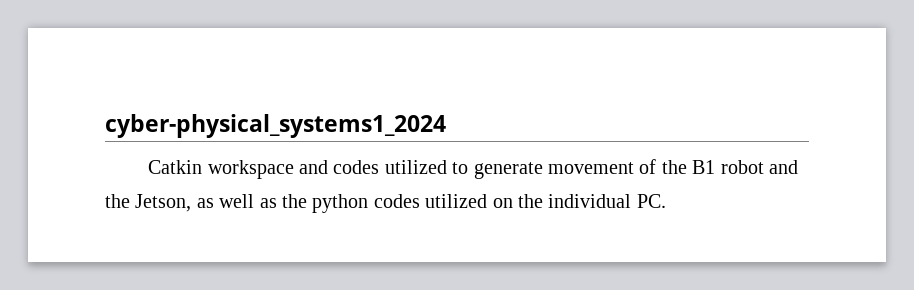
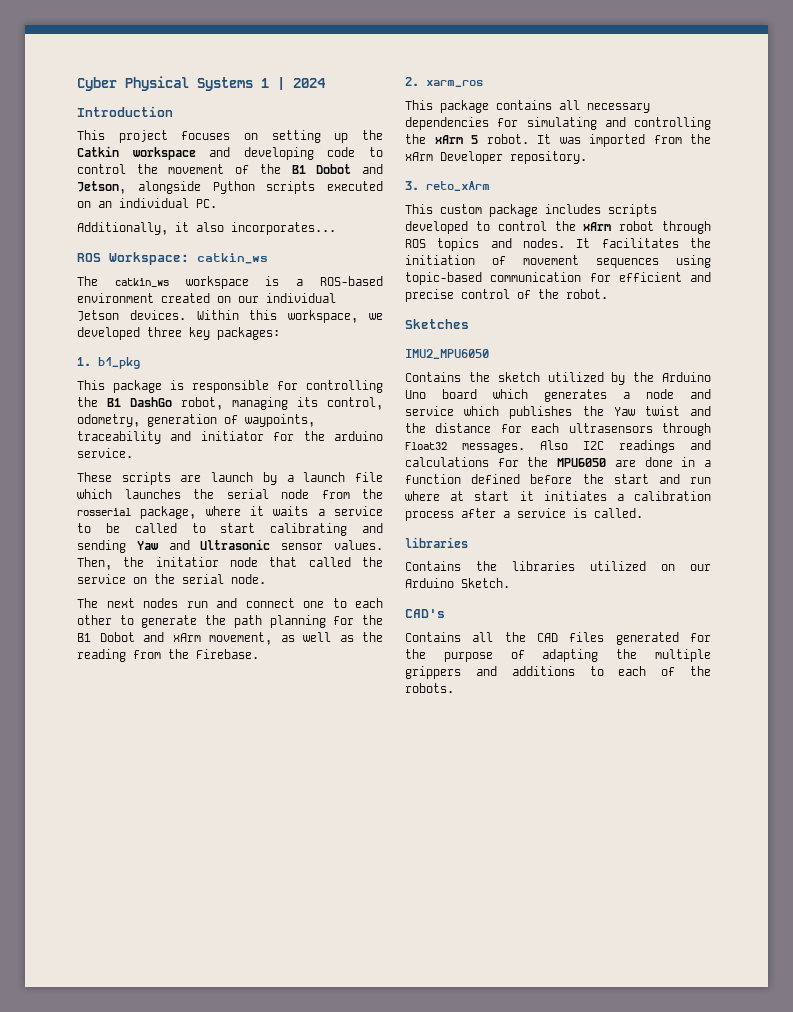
- cyber-physical_systems1_2024
- Catkin workspace and codes utilized to generate movement of the B1 robot and the Jetson, as well as the python codes utilized on the individual PC.
+ Cyber Physical Systems 1 | 2024
+ Introduction
+ This project focuses on setting up the Catkin workspace and developing code to control the movement of the B1 Dobot and Jetson, alongside Python scripts executed on an individual PC.
+ Additionally, it also incorporates...
+ ROS Workspace: catkin_ws
+ The catkin_ws workspace is a ROS-based environment created on our individual Jetson devices. Within this workspace, we developed three key packages:
+ 1. b1_pkg
+ This package is responsible for controlling the B1 DashGo robot, managing its control, odometry, generation of waypoints, traceability and initiator for the arduino service.
+ These scripts are launch by a launch file which launches the serial node from the rosserial package, where it waits a service to be called to start calibrating and sending Yaw and Ultrasonic sensor values. Then, the initatior node that called the service on the serial node.
+ The next nodes run and connect one to each other to generate the path planning for the B1 Dobot and xArm movement, as well as the reading from the Firebase.
+ 2. xarm_ros
+ This package contains all necessary dependencies for simulating and controlling the xArm 5 robot. It was imported from the xArm Developer repository.
+ 3. reto_xArm
+ This custom package includes scripts developed to control the xArm robot through ROS topics and nodes. It facilitates the initiation of movement sequences using topic-based communication for efficient and precise control of the robot.
+ Sketches
+ IMU2_MPU6050
+ Contains the sketch utilized by the Arduino Uno board which generates a node and service which publishes the Yaw twist and the distance for each ultrasensors through Float32 messages. Also I2C readings and calculations for the MPU6050 are done in a function defined before the start and run where at start it initiates a calibration process after a service is called.
+ libraries
+ Contains the libraries utilized on our Arduino Sketch.
+ CAD's
+ Contains all the CAD files generated for the purpose of adapting the multiple grippers and additions to each of the robots.

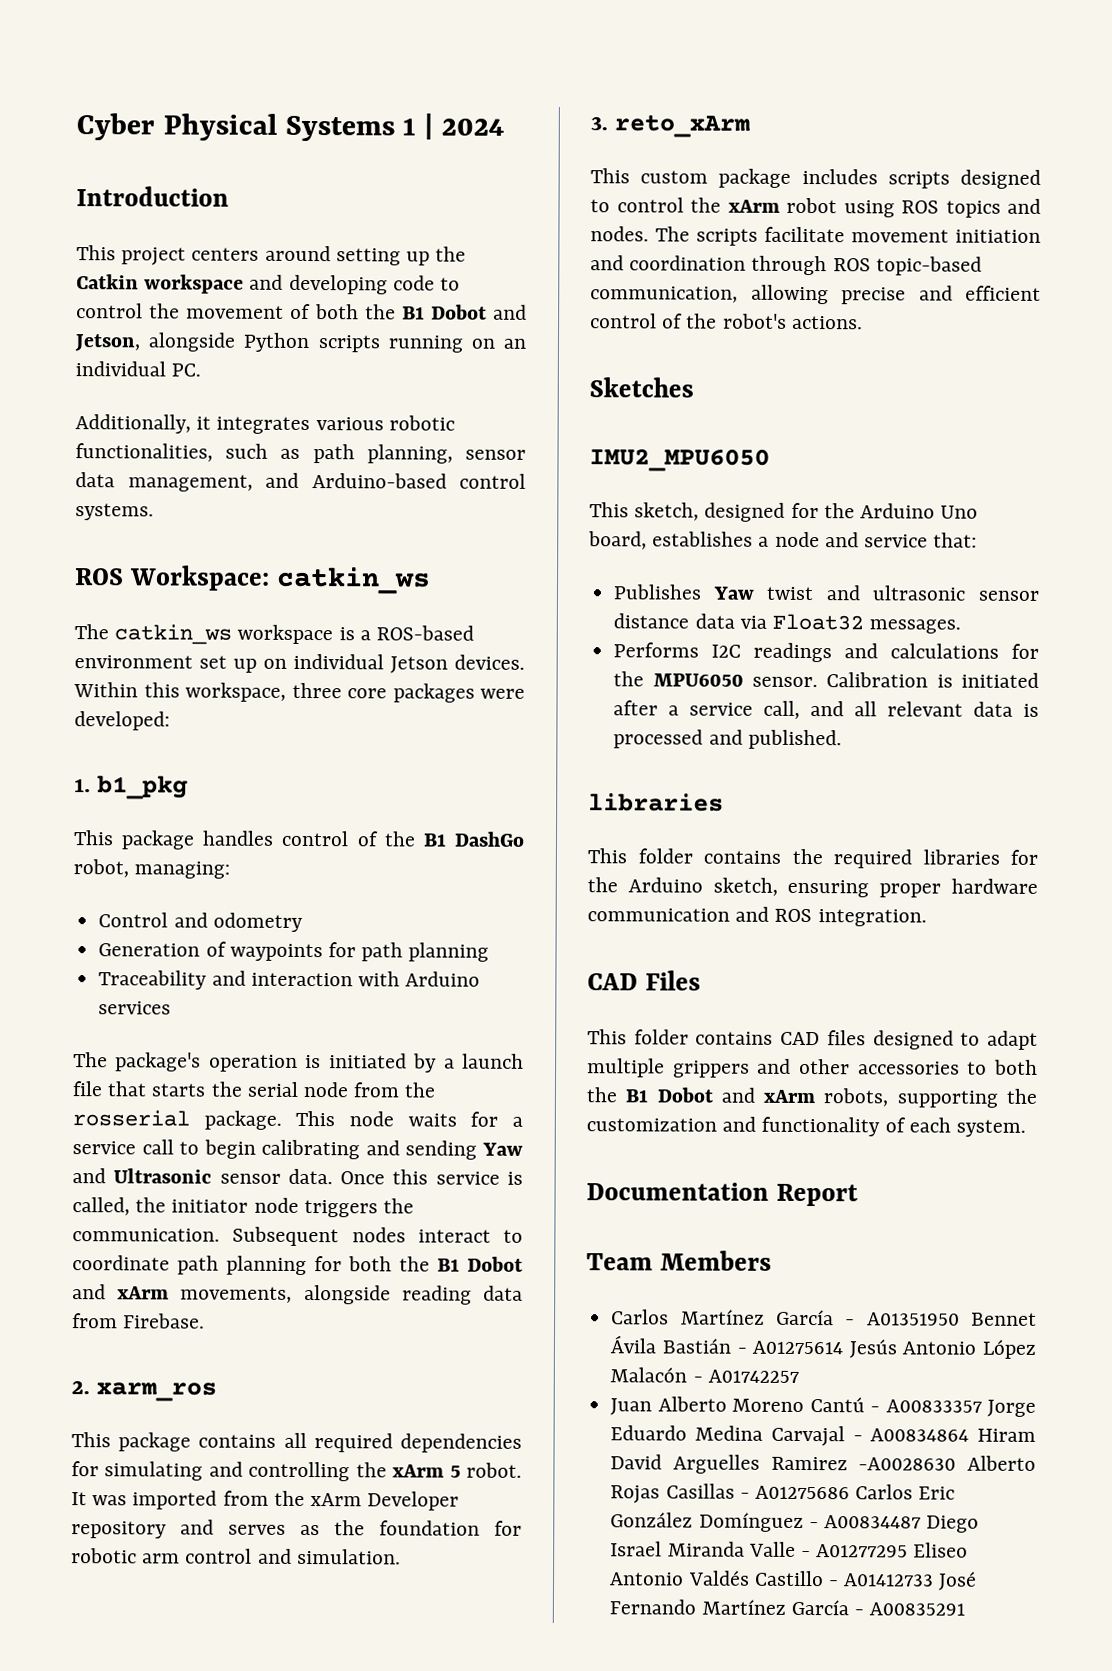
- This project focuses on setting up the Catkin workspace and developing code to control the movement of the B1 Dobot and Jetson, alongside Python scripts executed on an individual PC.
+ This project centers around setting up the Catkin workspace and developing code to control the movement of both the B1 Dobot and Jetson, alongside Python scripts running on an individual PC.
- Additionally, it also incorporates...
+ Additionally, it integrates various robotic functionalities, such as path planning, sensor data management, and Arduino-based control systems.
- The catkin_ws workspace is a ROS-based environment created on our individual Jetson devices.
+ The catkin_ws workspace is a ROS-based environment set up on individual Jetson devices.
- Within this workspace, we developed three key packages:
+ Within this workspace, three core packages were developed:
- This package is responsible for controlling the B1 DashGo robot, managing its control, odometry, generation of waypoints, traceability and initiator for the arduino service.
- These scripts are launch by a launch file which launches the serial node from the rosserial package, where it waits a service to be called to start calibrating and sending Yaw and Ultrasonic sensor values. Then, the initatior node that called the service on the serial node.
- The next nodes run and connect one to each other to generate the path planning for the B1 Dobot and xArm movement, as well as the reading from the Firebase.
+ This package handles control of the B1 DashGo robot, managing:
+ Control and odometry
+ Generation of waypoints for path planning
+ Traceability and interaction with Arduino services
+ The package's operation is initiated by a launch file that starts the serial node from the rosserial package. This node waits for a service call to begin calibrating and sending Yaw and Ultrasonic sensor data. Once this service is called, the initiator node triggers the communication. Subsequent nodes interact to coordinate path planning for both the B1 Dobot and xArm movements, alongside reading data from Firebase.
- This package contains all necessary dependencies for simulating and controlling the xArm 5 robot.
+ This package contains all required dependencies for simulating and controlling the xArm 5 robot.
- It was imported from the xArm Developer repository.
+ It was imported from the xArm Developer repository and serves as the foundation for robotic arm control and simulation.
- This custom package includes scripts developed to control the xArm robot through ROS topics and nodes.
+ This custom package includes scripts designed to control the xArm robot using ROS topics and nodes.
- It facilitates the initiation of movement sequences using topic-based communication for efficient and precise control of the robot.
+ The scripts facilitate movement initiation and coordination through ROS topic-based communication, allowing precise and efficient control of the robot's actions.
- Contains the sketch utilized by the Arduino Uno board which generates a node and service which publishes the Yaw twist and the distance for each ultrasensors through Float32 messages. Also I2C readings and calculations for the MPU6050 are done in a function defined before the start and run where at start it initiates a calibration process after a service is called.
+ This sketch, designed for the Arduino Uno board, establishes a node and service that:
+ Publishes Yaw twist and ultrasonic sensor distance data via Float32 messages.
+ Performs I2C readings and calculations for the MPU6050 sensor. Calibration is initiated after a service call, and all relevant data is processed and published.
  libraries
- Contains the libraries utilized on our Arduino Sketch.
- CAD's
- Contains all the CAD files generated for the purpose of adapting the multiple grippers and additions to each of the robots.
+ This folder contains the required libraries for the Arduino sketch, ensuring proper hardware communication and ROS integration.
+ CAD Files
+ This folder contains CAD files designed to adapt multiple grippers and other accessories to both the B1 Dobot and xArm robots, supporting the customization and functionality of each system.
+ Documentation Report
+ Team Members
+ Carlos Martínez García - A01351950 Bennet Ávila Bastián - A01275614 Jesús Antonio López Malacón - A01742257
+ Juan Alberto Moreno Cantú - A00833357 Jorge Eduardo Medina Carvajal - A00834864 Hiram David Arguelles Ramirez -A0028630 Alberto Rojas Casillas - A01275686 Carlos Eric González Domínguez - A00834487 Diego Israel Miranda Valle - A01277295 Eliseo Antonio Valdés Castillo - A01412733 José Fernando Martínez García - A00835291

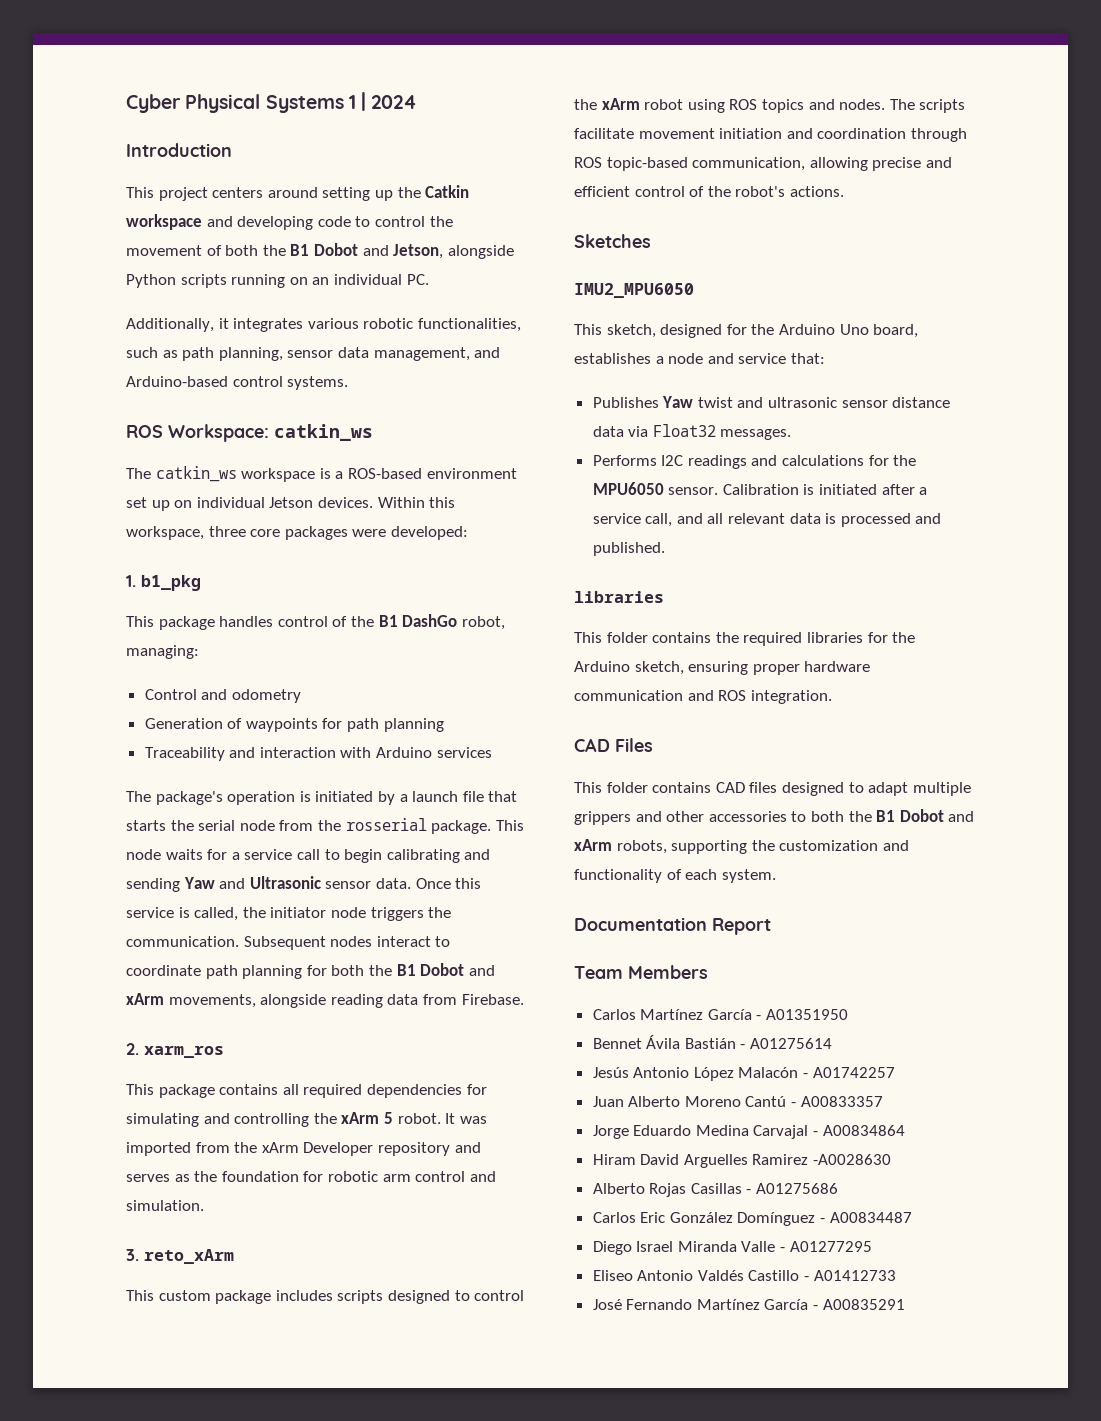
- Carlos Martínez García - A01351950 Bennet Ávila Bastián - A01275614 Jesús Antonio López Malacón - A01742257
+ Carlos Martínez García - A01351950
+ Bennet Ávila Bastián - A01275614
+ Jesús Antonio López Malacón - A01742257
- Juan Alberto Moreno Cantú - A00833357 Jorge Eduardo Medina Carvajal - A00834864 Hiram David Arguelles Ramirez -A0028630 Alberto Rojas Casillas - A01275686 Carlos Eric González Domínguez - A00834487 Diego Israel Miranda Valle - A01277295 Eliseo Antonio Valdés Castillo - A01412733 José Fernando Martínez García - A00835291
+ Juan Alberto Moreno Cantú - A00833357
+ Jorge Eduardo Medina Carvajal - A00834864
+ Hiram David Arguelles Ramirez -A0028630
+ Alberto Rojas Casillas - A01275686
+ Carlos Eric González Domínguez - A00834487
+ Diego Israel Miranda Valle - A01277295
+ Eliseo Antonio Valdés Castillo - A01412733
+ José Fernando Martínez García - A00835291

